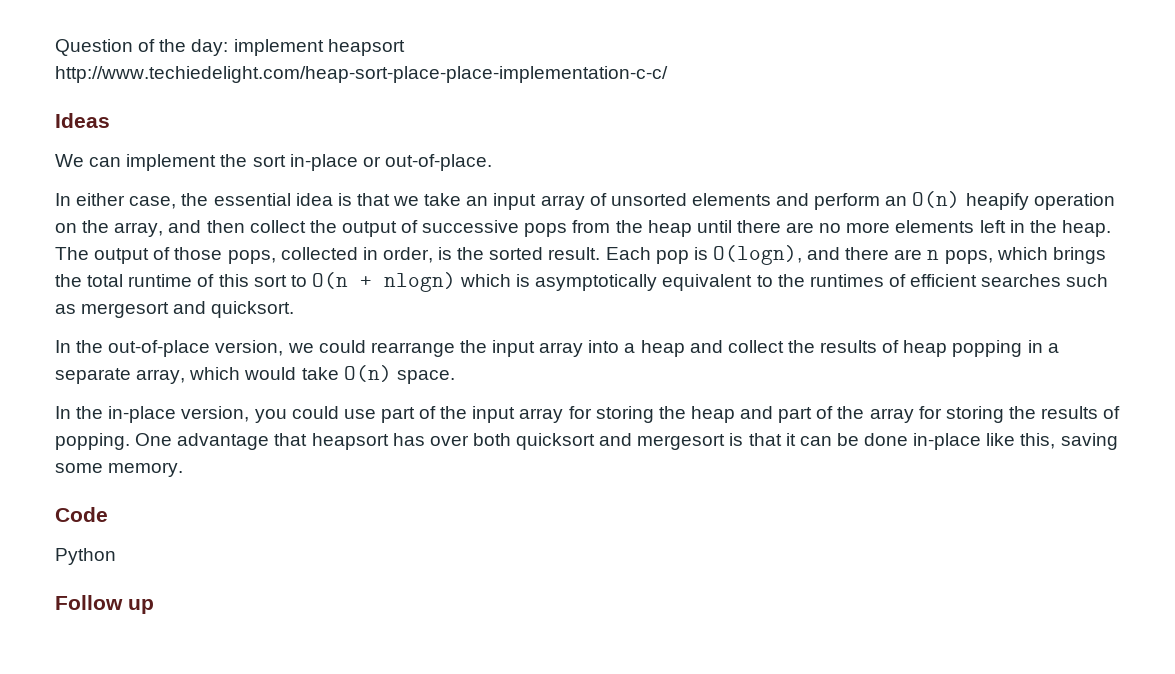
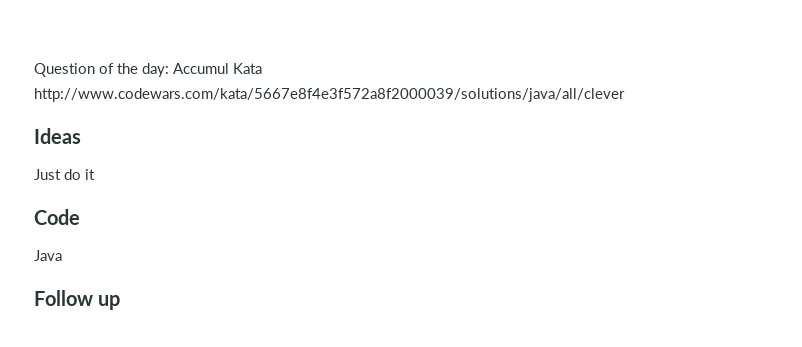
- Question of the day: implement heapsort
- http://www.techiedelight.com/heap-sort-place-place-implementation-c-c/
+ Question of the day: Accumul Kata http://www.codewars.com/kata/5667e8f4e3f572a8f2000039/solutions/java/all/clever
  Ideas
- We can implement the sort in-place or out-of-place.
- In either case, the essential idea is that we take an input array of unsorted elements and perform an O(n) heapify operation on the array, and then collect the output of successive pops from the heap until there are no more elements left in the heap. The output of those pops, collected in order, is the sorted result. Each pop is O(logn), and there are n pops, which brings the total runtime of this sort to O(n + nlogn) which is asymptotically equivalent to the runtimes of efficient searches such as mergesort and quicksort.
- In the out-of-place version, we could rearrange the input array into a heap and collect the results of heap popping in a separate array, which would take O(n) space.
- In the in-place version, you could use part of the input array for storing the heap and part of the array for storing the results of popping. One advantage that heapsort has over both quicksort and mergesort is that it can be done in-place like this, saving some memory.
+ Just do it
- Python
+ Java

